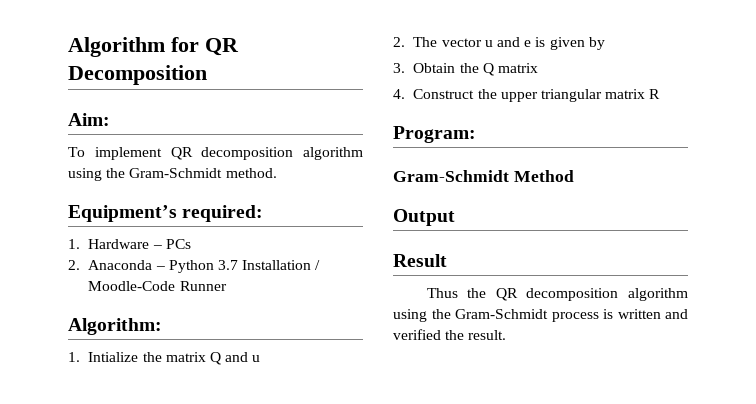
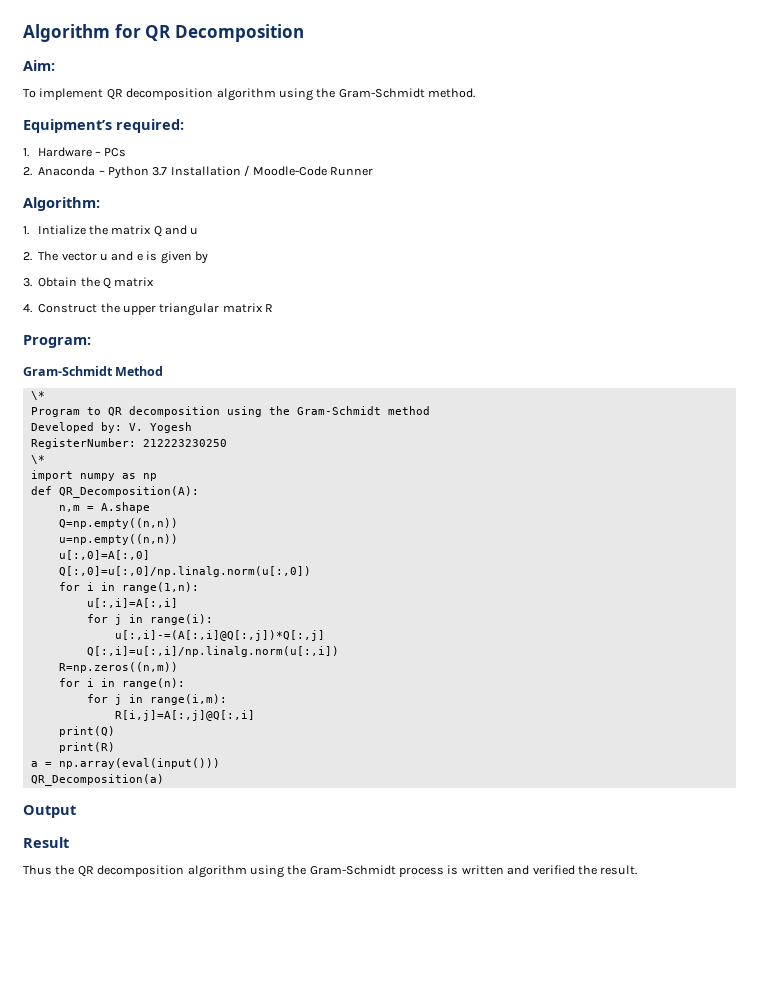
  Gram-Schmidt Method
+ \*
+ Program to QR decomposition using the Gram-Schmidt method
+ Developed by: V. Yogesh
+ RegisterNumber: 212223230250
+ \*
+ import numpy as np
+ def QR_Decomposition(A):
+ n,m = A.shape
+ Q=np.empty((n,n))
+ u=np.empty((n,n))
+ u[:,0]=A[:,0]
+ Q[:,0]=u[:,0]/np.linalg.norm(u[:,0])
+ for i in range(1,n):
+ u[:,i]=A[:,i]
+ for j in range(i):
+ u[:,i]-=(A[:,i]@Q[:,j])*Q[:,j]
+ Q[:,i]=u[:,i]/np.linalg.norm(u[:,i])
+ R=np.zeros((n,m))
+ for i in range(n):
+ for j in range(i,m):
+ R[i,j]=A[:,j]@Q[:,i]
+ print(Q)
+ print(R)
+ a = np.array(eval(input()))
+ QR_Decomposition(a)

